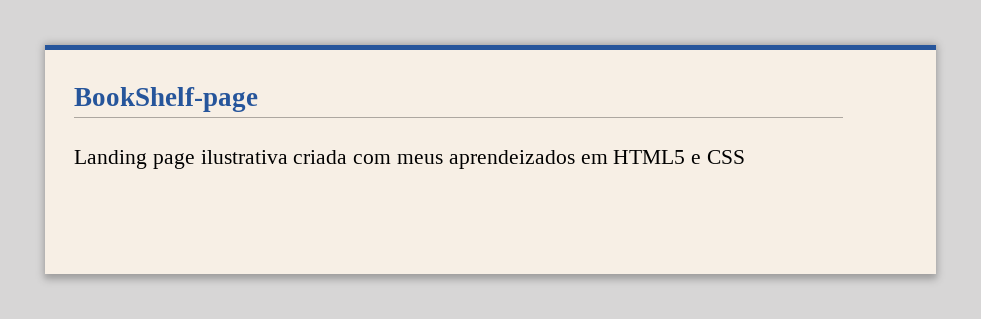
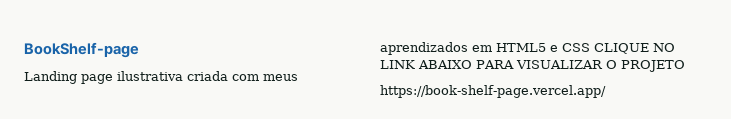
- Landing page ilustrativa criada com meus aprendeizados em HTML5 e CSS
+ Landing page ilustrativa criada com meus aprendizados em HTML5 e CSS CLIQUE NO LINK ABAIXO PARA VISUALIZAR O PROJETO
+ https://book-shelf-page.vercel.app/

